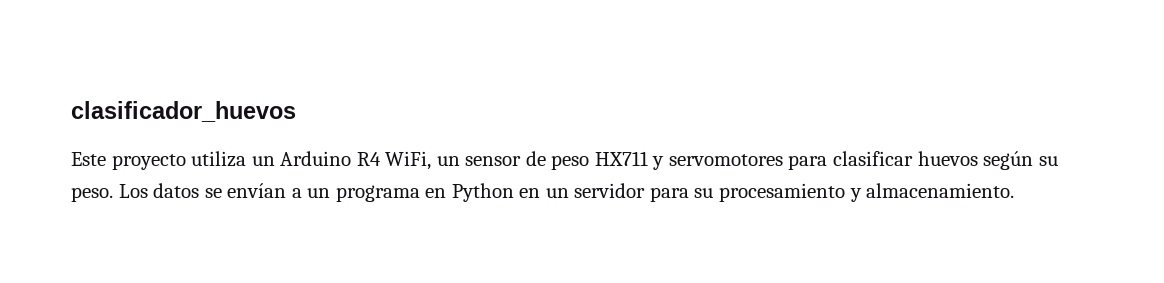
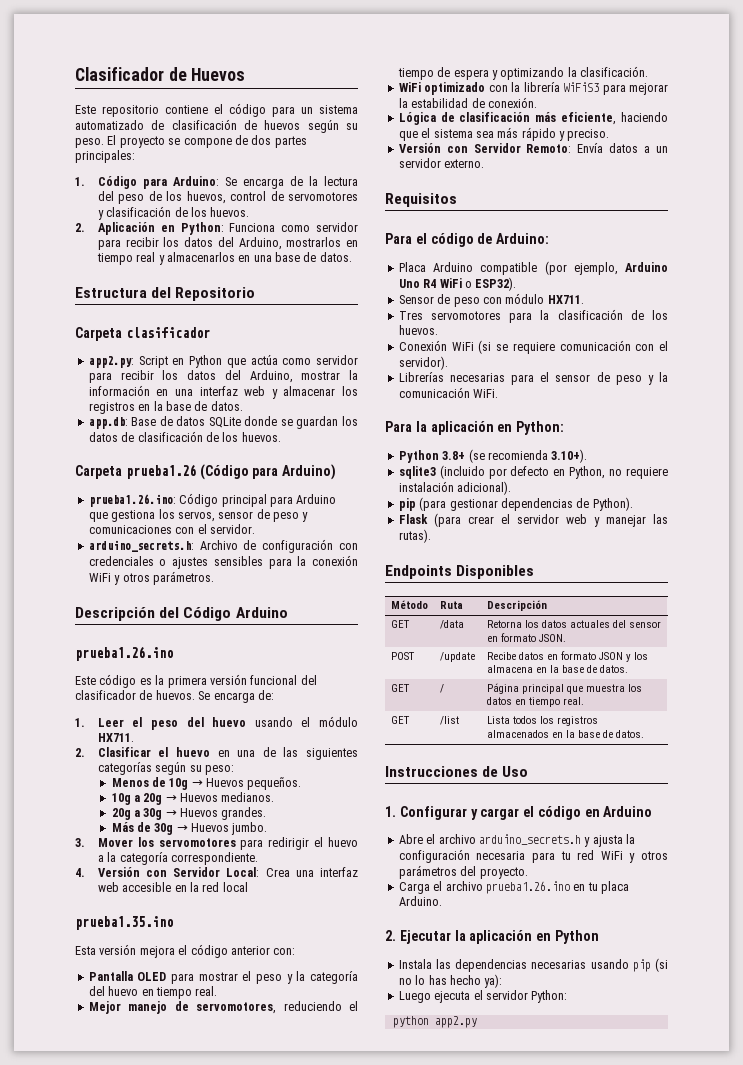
- clasificador_huevos
- Este proyecto utiliza un Arduino R4 WiFi, un sensor de peso HX711 y servomotores para clasificar huevos según su peso. Los datos se envían a un programa en Python en un servidor para su procesamiento y almacenamiento.
+ Clasificador de Huevos
+ Este repositorio contiene el código para un sistema automatizado de clasificación de huevos según su peso. El proyecto se compone de dos partes principales:
+ 1. Código para Arduino: Se encarga de la lectura del peso de los huevos, control de servomotores y clasificación de los huevos.
+ 2. Aplicación en Python: Funciona como servidor para recibir los datos del Arduino, mostrarlos en tiempo real y almacenarlos en una base de datos.
+ Estructura del Repositorio
+ Carpeta clasificador
+ app2.py: Script en Python que actúa como servidor para recibir los datos del Arduino, mostrar la información en una interfaz web y almacenar los registros en la base de datos.
+ app.db: Base de datos SQLite donde se guardan los datos de clasificación de los huevos.
+ Carpeta prueba1.26 (Código para Arduino)
+ prueba1.26.ino: Código principal para Arduino que gestiona los servos, sensor de peso y comunicaciones con el servidor.
+ arduino_secrets.h: Archivo de configuración con credenciales o ajustes sensibles para la conexión WiFi y otros parámetros.
+ Descripción del Código Arduino
+ prueba1.26.ino
+ Este código es la primera versión funcional del clasificador de huevos. Se encarga de:
+ 1. Leer el peso del huevo usando el módulo HX711.
+ 2. Clasificar el huevo en una de las siguientes categorías según su peso:
+ Menos de 10g → Huevos pequeños.
+ 10g a 20g → Huevos medianos.
+ 20g a 30g → Huevos grandes.
+ Más de 30g → Huevos jumbo.
+ 3. Mover los servomotores para redirigir el huevo a la categoría correspondiente.
+ 4. Versión con Servidor Local: Crea una interfaz web accesible en la red local
+ prueba1.35.ino
+ Esta versión mejora el código anterior con:
+ Pantalla OLED para mostrar el peso y la categoría del huevo en tiempo real.
+ Mejor manejo de servomotores, reduciendo el tiempo de espera y optimizando la clasificación.
+ WiFi optimizado con la librería WiFiS3 para mejorar la estabilidad de conexión.
+ Lógica de clasificación más eficiente, haciendo que el sistema sea más rápido y preciso.
+ Versión con Servidor Remoto: Envía datos a un servidor externo.
+ Requisitos
+ Para el código de Arduino:
+ Placa Arduino compatible (por ejemplo, Arduino Uno R4 WiFi o ESP32).
+ Sensor de peso con módulo HX711.
+ Tres servomotores para la clasificación de los huevos.
+ Conexión WiFi (si se requiere comunicación con el servidor).
+ Librerías necesarias para el sensor de peso y la comunicación WiFi.
+ Para la aplicación en Python:
+ Python 3.8+ (se recomienda 3.10+).
+ sqlite3 (incluido por defecto en Python, no requiere instalación adicional).
+ pip (para gestionar dependencias de Python).
+ Flask (para crear el servidor web y manejar las rutas).
+ Endpoints Disponibles
+ Método | Ruta | Descripción
+ GET | /data | Retorna los datos actuales del sensor en formato JSON.
+ POST | /update | Recibe datos en formato JSON y los almacena en la base de datos.
+ GET | / | Página principal que muestra los datos en tiempo real.
+ GET | /list | Lista todos los registros almacenados en la base de datos.
+ Instrucciones de Uso
+ 1. Configurar y cargar el código en Arduino
+ Abre el archivo arduino_secrets.h y ajusta la configuración necesaria para tu red WiFi y otros parámetros del proyecto.
+ Carga el archivo prueba1.26.ino en tu placa Arduino.
+ 2. Ejecutar la aplicación en Python
+ Instala las dependencias necesarias usando pip (si no lo has hecho ya):
+ Luego ejecuta el servidor Python:
+ python app2.py

